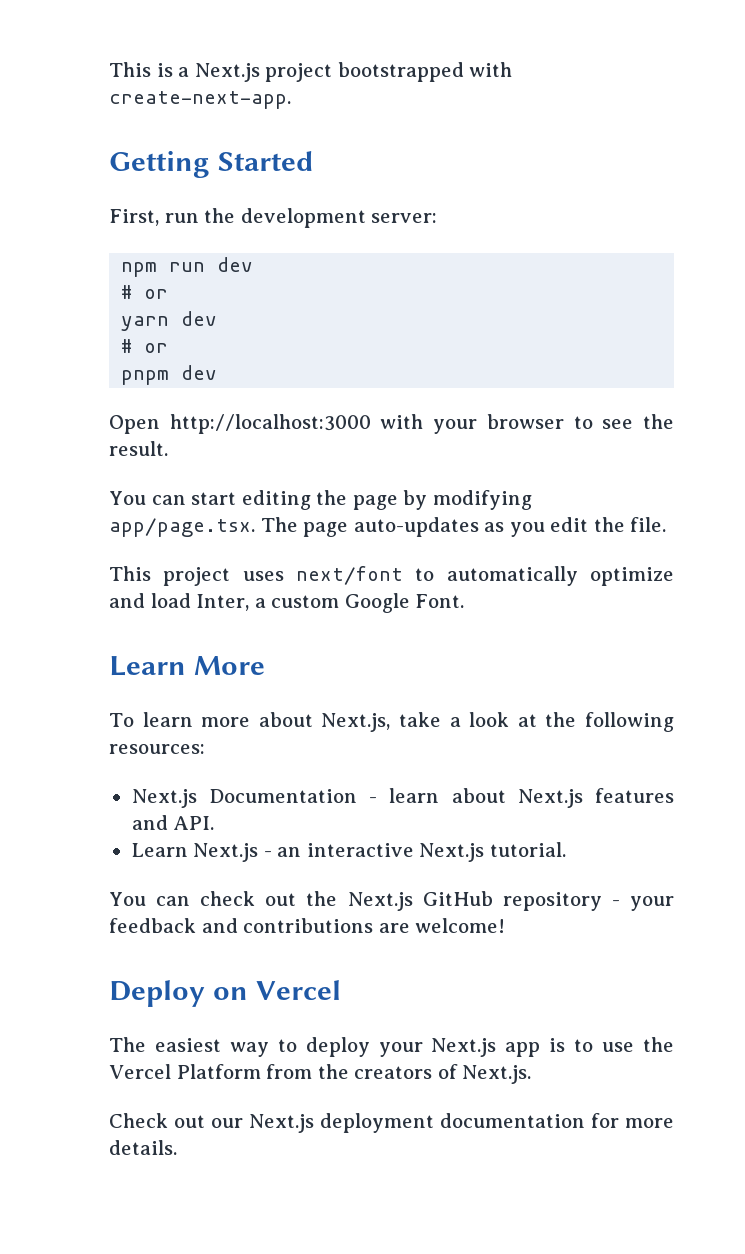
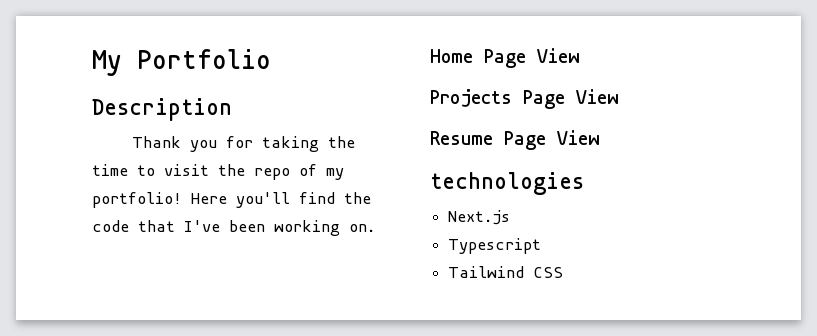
- This is a Next.js project bootstrapped with create-next-app.
- Getting Started
- First, run the development server:
- npm run dev
- # or
- yarn dev
- # or
- pnpm dev
- Open http://localhost:3000 with your browser to see the result.
- You can start editing the page by modifying app/page.tsx. The page auto-updates as you edit the file.
- This project uses next/font to automatically optimize and load Inter, a custom Google Font.
- Learn More
- To learn more about Next.js, take a look at the following resources:
- Next.js Documentation - learn about Next.js features and API.
- Learn Next.js - an interactive Next.js tutorial.
- You can check out the Next.js GitHub repository - your feedback and contributions are welcome!
- Deploy on Vercel
- The easiest way to deploy your Next.js app is to use the Vercel Platform from the creators of Next.js.
- Check out our Next.js deployment documentation for more details.
+ My Portfolio
+ Description
+ Thank you for taking the time to visit the repo of my portfolio! Here you'll find the code that I've been working on.
+ Home Page View
+ Projects Page View
+ Resume Page View
+ technologies
+ Next.js
+ Typescript
+ Tailwind CSS

